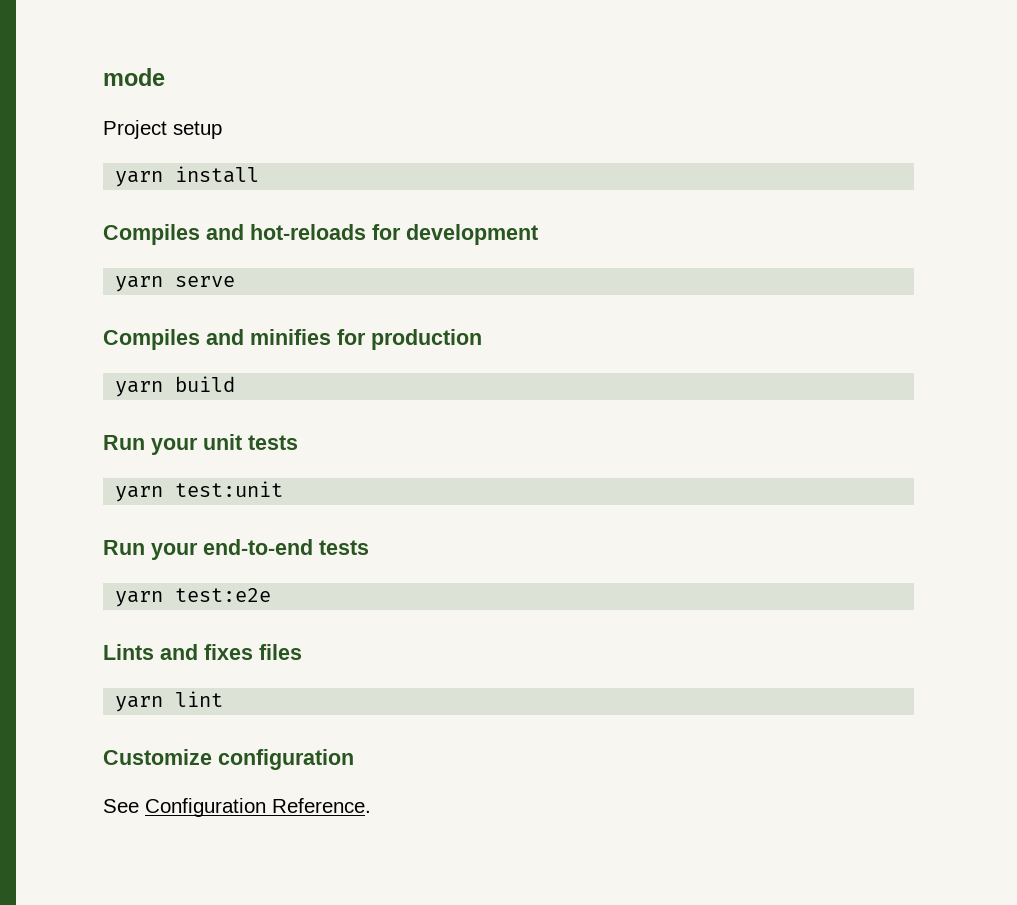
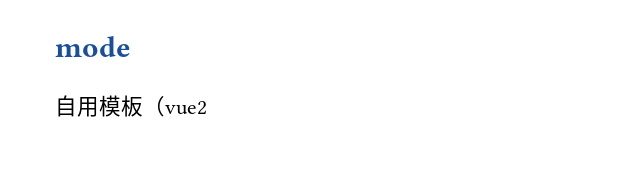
- Project setup
- yarn install
- Compiles and hot-reloads for development
- yarn serve
- Compiles and minifies for production
- yarn build
- Run your unit tests
- yarn test:unit
- Run your end-to-end tests
- yarn test:e2e
- Lints and fixes files
- yarn lint
- Customize configuration
- See Configuration Reference.
+ 自用模板（vue2

